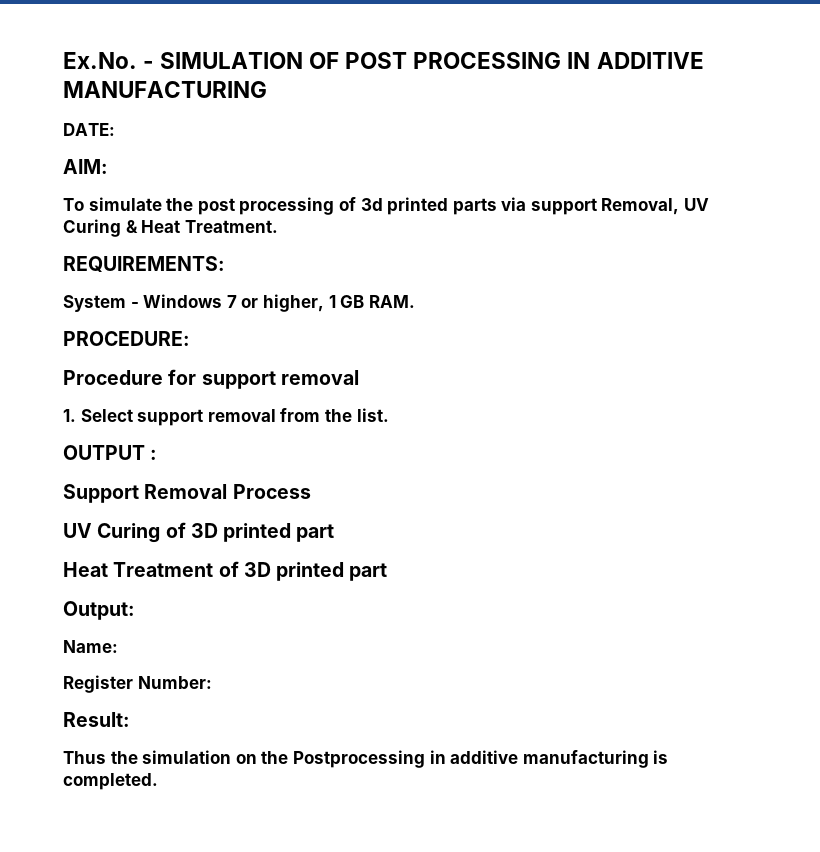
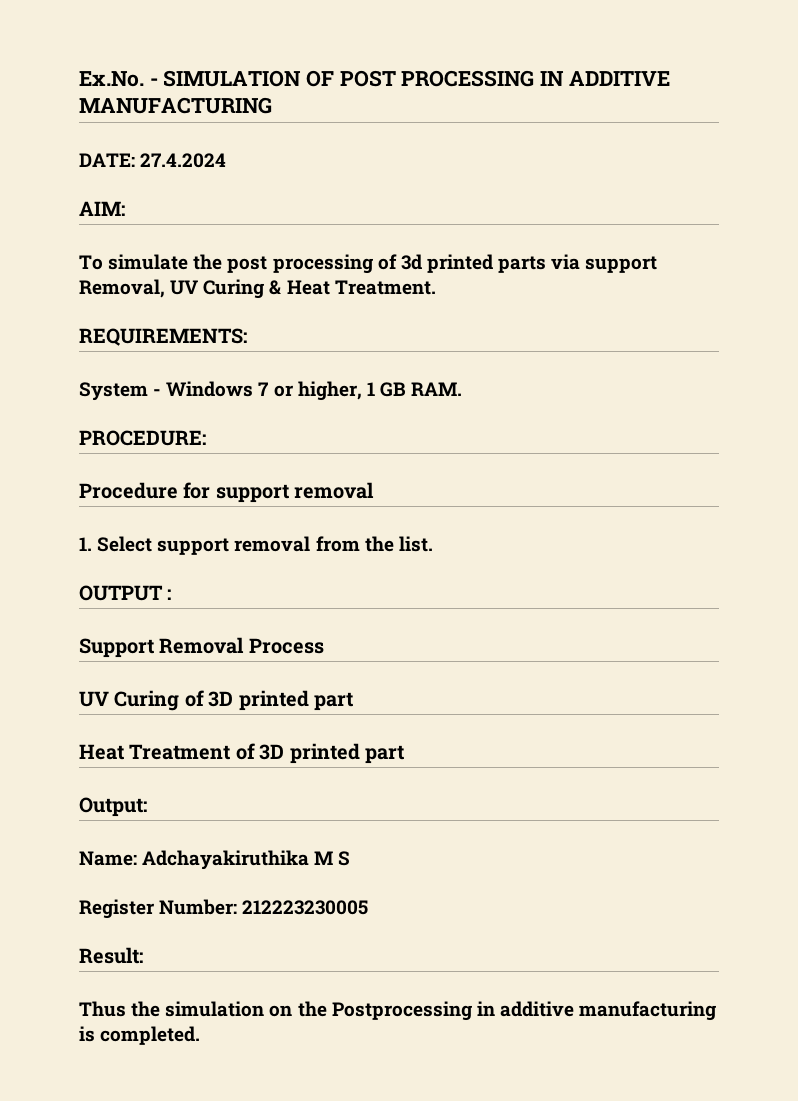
- DATE:
+ DATE: 27.4.2024
- Name:
+ Name: Adchayakiruthika M S
- Register Number:
+ Register Number: 212223230005

